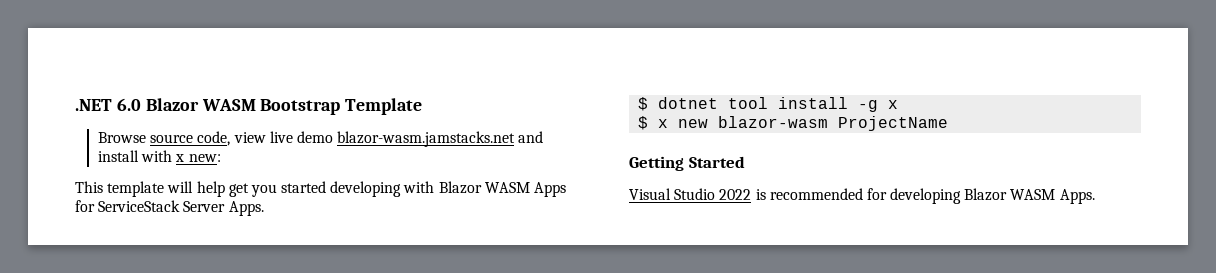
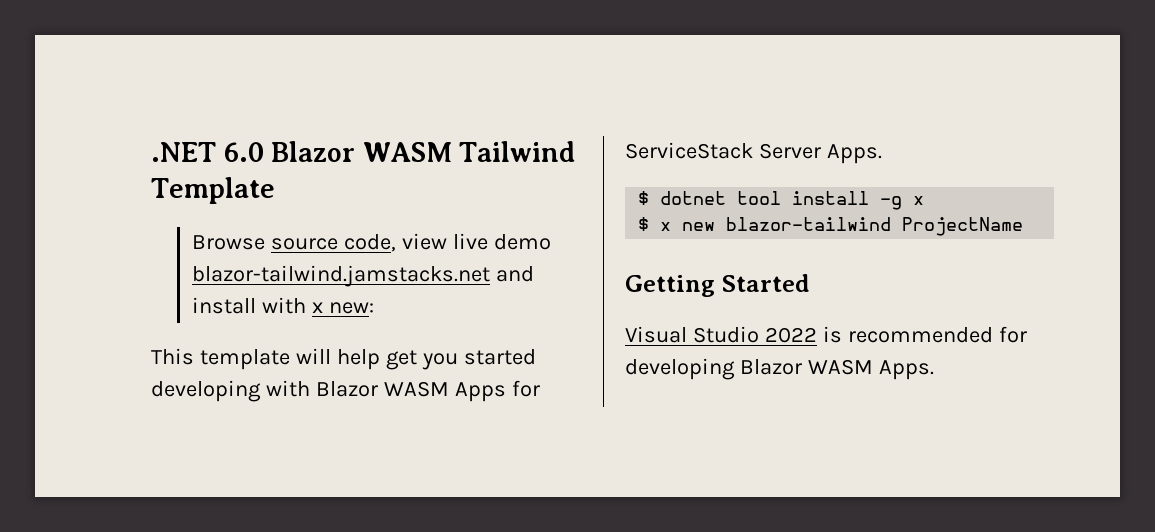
- .NET 6.0 Blazor WASM Bootstrap Template
+ .NET 6.0 Blazor WASM Tailwind Template
- Browse source code, view live demo blazor-wasm.jamstacks.net and install with x new:
+ Browse source code, view live demo blazor-tailwind.jamstacks.net and install with x new:
- $ x new blazor-wasm ProjectName
+ $ x new blazor-tailwind ProjectName

